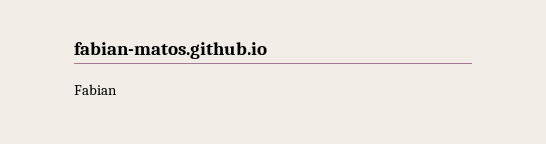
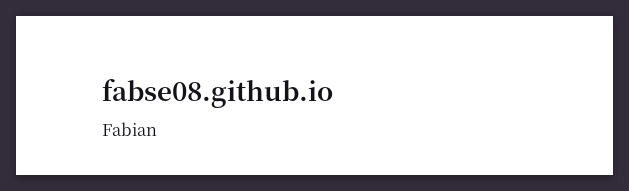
- fabian-matos.github.io
+ fabse08.github.io

